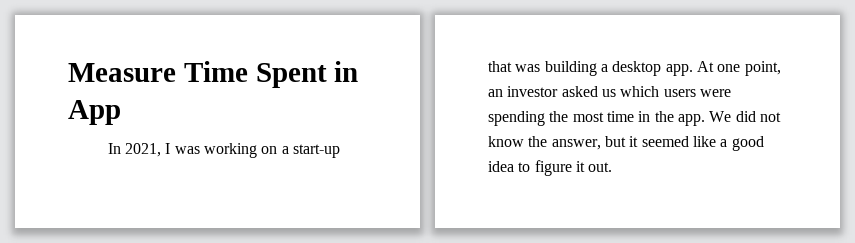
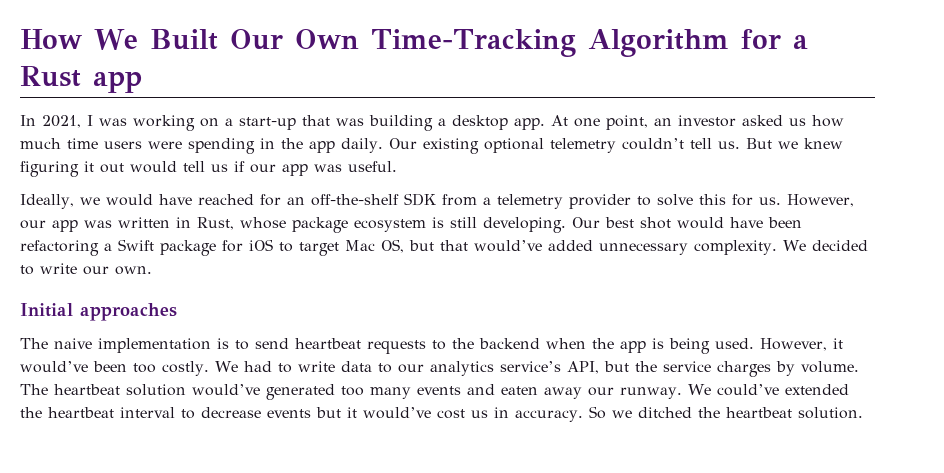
- Measure Time Spent in App
+ How We Built Our Own Time-Tracking Algorithm for a Rust app
- At one point, an investor asked us which users were spending the most time in the app. We did not know the answer, but it seemed like a good idea to figure it out.
+ At one point, an investor asked us how much time users were spending in the app daily. Our existing optional telemetry couldn’t tell us. But we knew figuring it out would tell us if our app was useful.
+ Ideally, we would have reached for an off-the-shelf SDK from a telemetry provider to solve this for us. However, our app was written in Rust, whose package ecosystem is still developing. Our best shot would have been refactoring a Swift package for iOS to target Mac OS, but that would’ve added unnecessary complexity. We decided to write our own.
+ Initial approaches
+ The naive implementation is to send heartbeat requests to the backend when the app is being used. However, it would’ve been too costly. We had to write data to our analytics service’s API, but the service charges by volume. The heartbeat solution would’ve generated too many events and eaten away our runway. We could’ve extended the heartbeat interval to decrease events but it would’ve cost us in accuracy. So we ditched the heartbeat solution.

